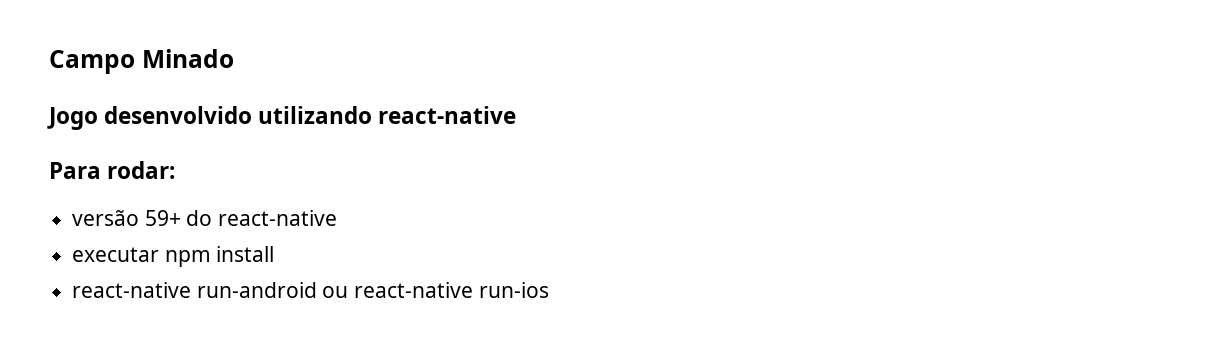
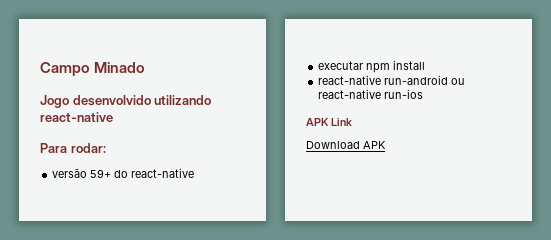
+ APK Link
+ Download APK

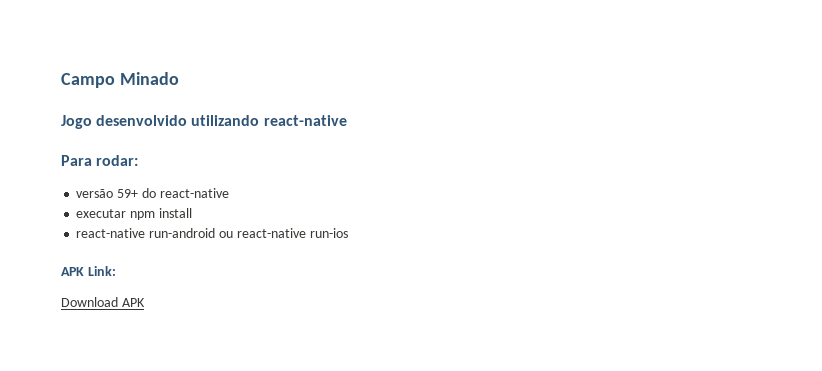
- APK Link
+ APK Link:

